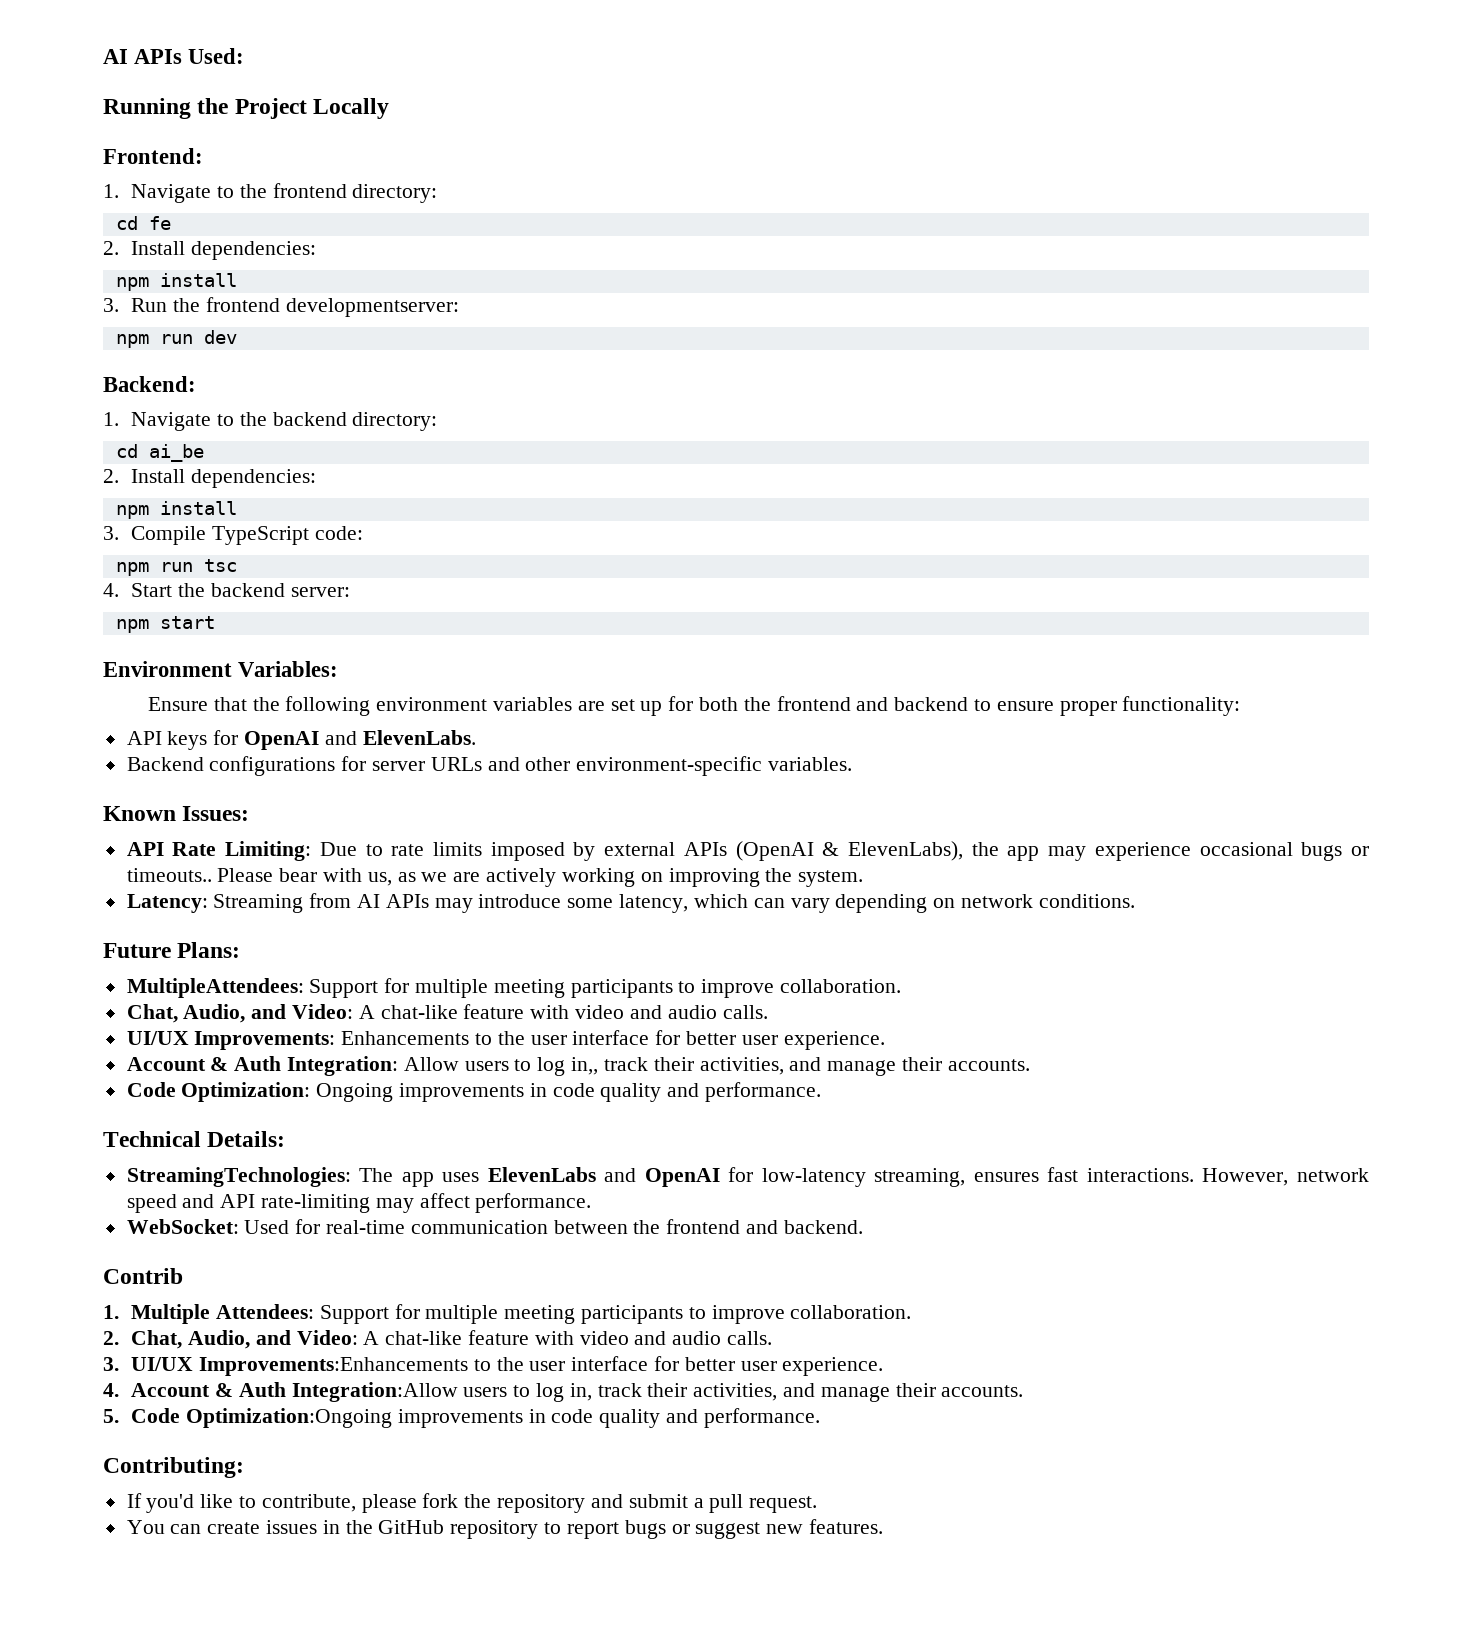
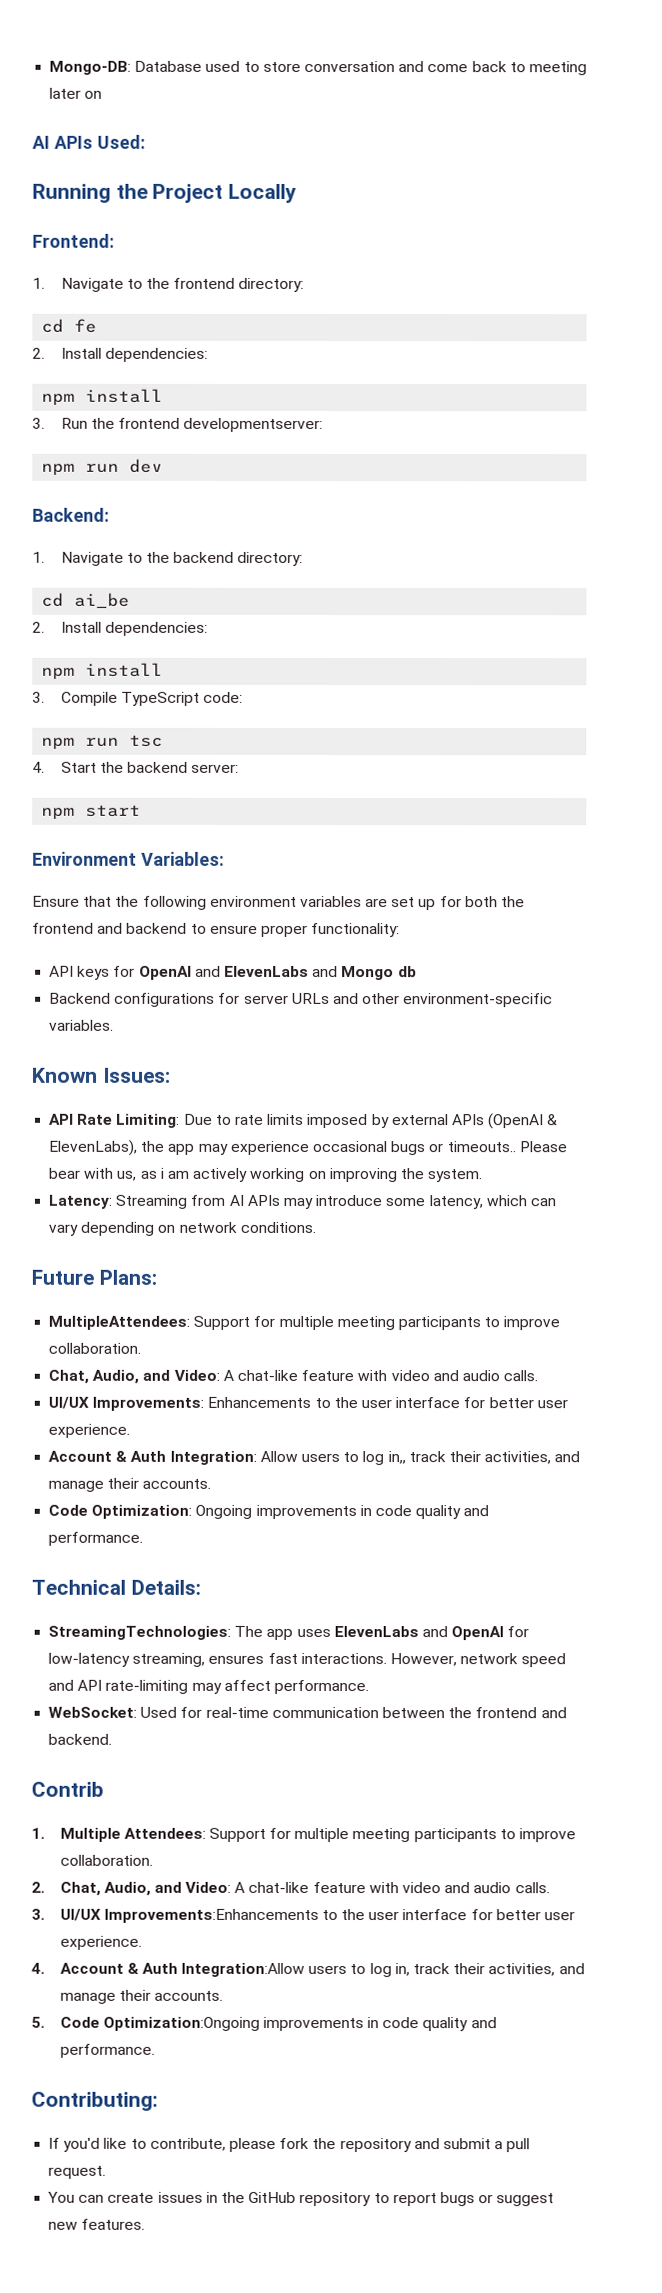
+ Mongo-DB: Database used to store conversation and come back to meeting later on
- API keys for OpenAI and ElevenLabs.
+ API keys for OpenAI and ElevenLabs and Mongo db
- Please bear with us, as we are actively working on improving the system.
+ Please bear with us, as i am actively working on improving the system.

